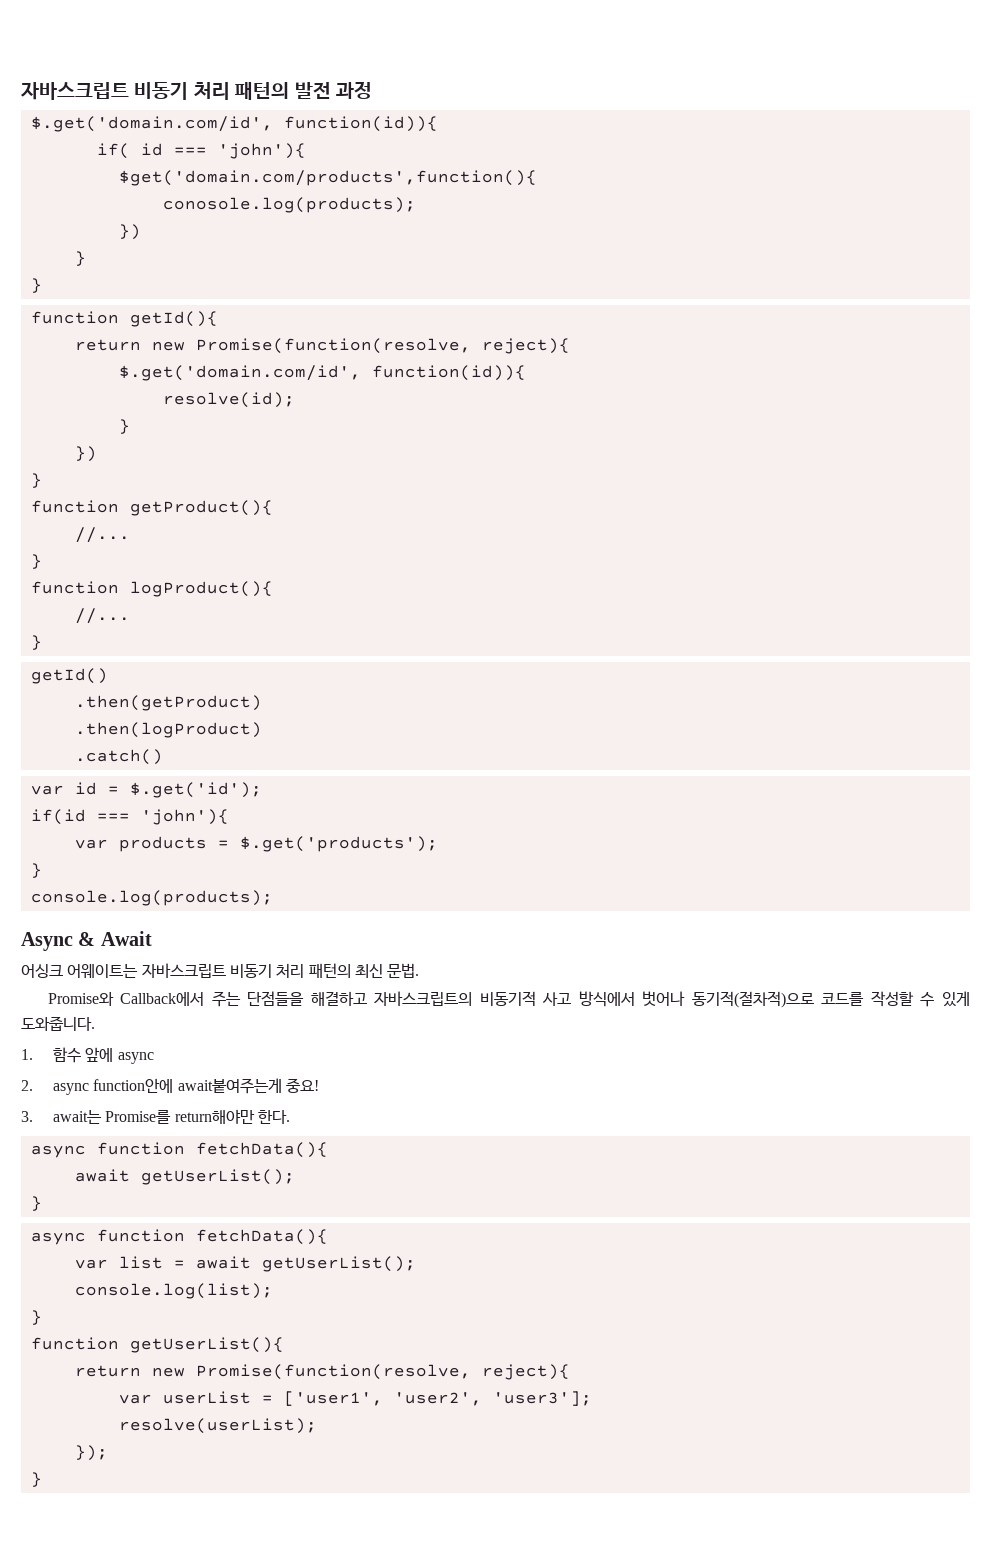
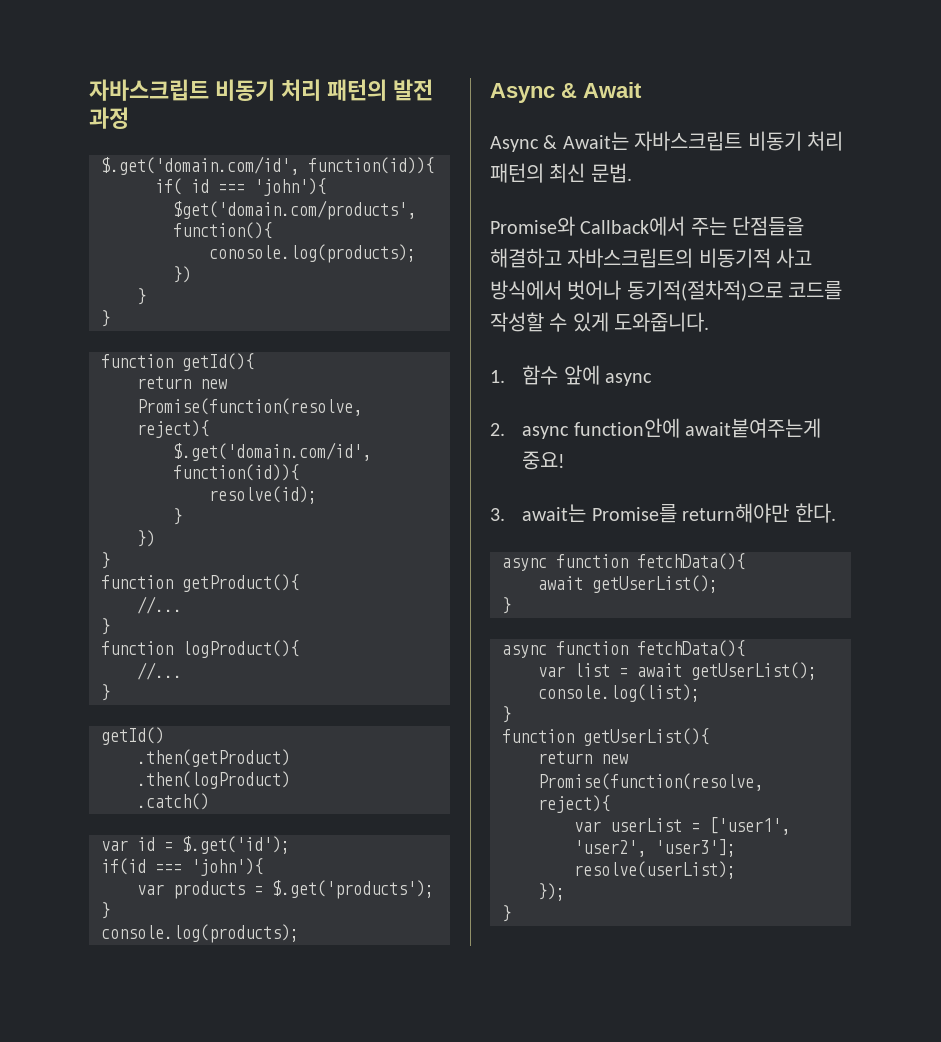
- 어싱크 어웨이트는 자바스크립트 비동기 처리 패턴의 최신 문법.
+ Async & Await는 자바스크립트 비동기 처리 패턴의 최신 문법.

